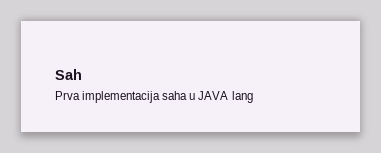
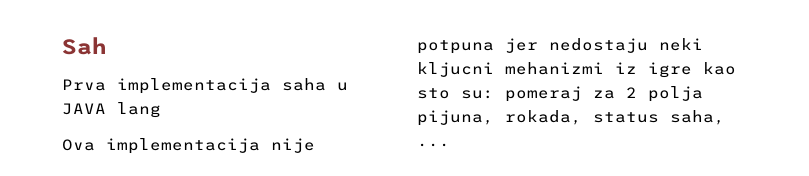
+ Ova implementacija nije potpuna jer nedostaju neki kljucni mehanizmi iz igre kao sto su: pomeraj za 2 polja pijuna, rokada, status saha, ...

